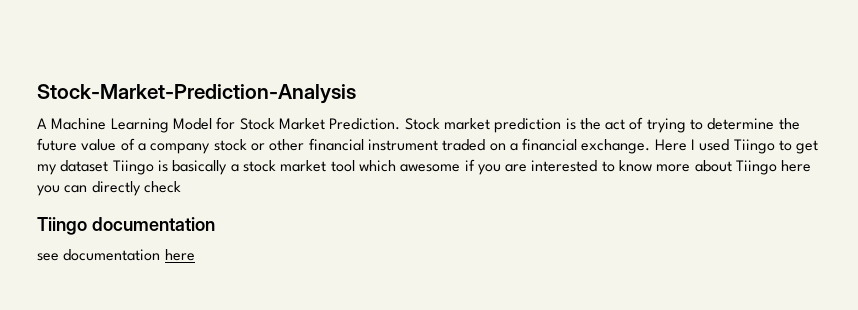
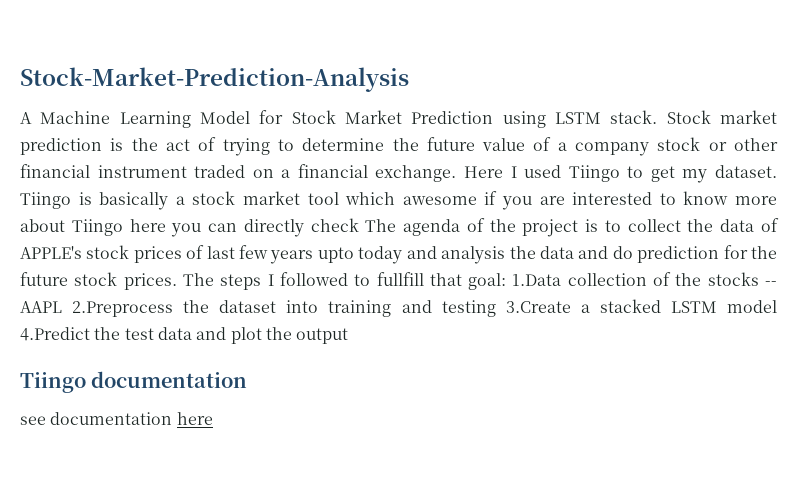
- A Machine Learning Model for Stock Market Prediction.
+ A Machine Learning Model for Stock Market Prediction using LSTM stack.
- Here I used Tiingo to get my dataset Tiingo is basically a stock market tool which awesome if you are interested to know more about Tiingo here you can directly check
+ Here I used Tiingo to get my dataset. Tiingo is basically a stock market tool which awesome if you are interested to know more about Tiingo here you can directly check The agenda of the project is to collect the data of APPLE's stock prices of last few years upto today and analysis the data and do prediction for the future stock prices. The steps I followed to fullfill that goal: 1.Data collection of the stocks -- AAPL 2.Preprocess the dataset into training and testing 3.Create a stacked LSTM model 4.Predict the test data and plot the output

